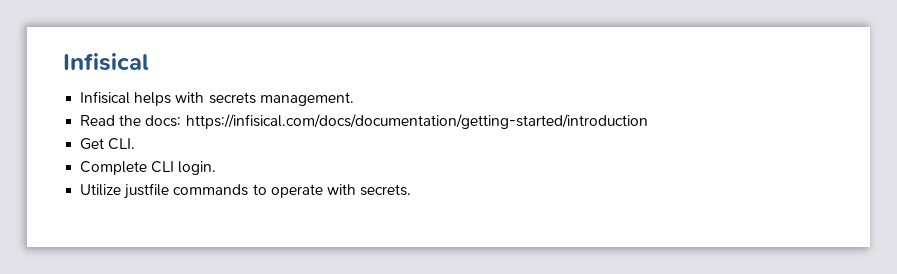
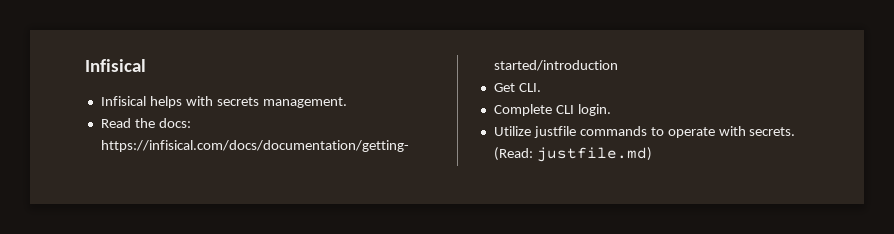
+ (Read: justfile.md)

